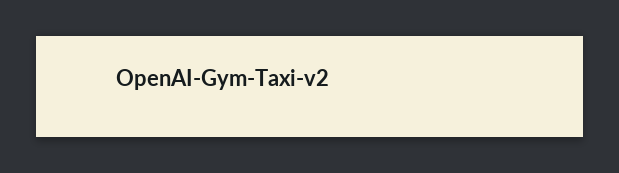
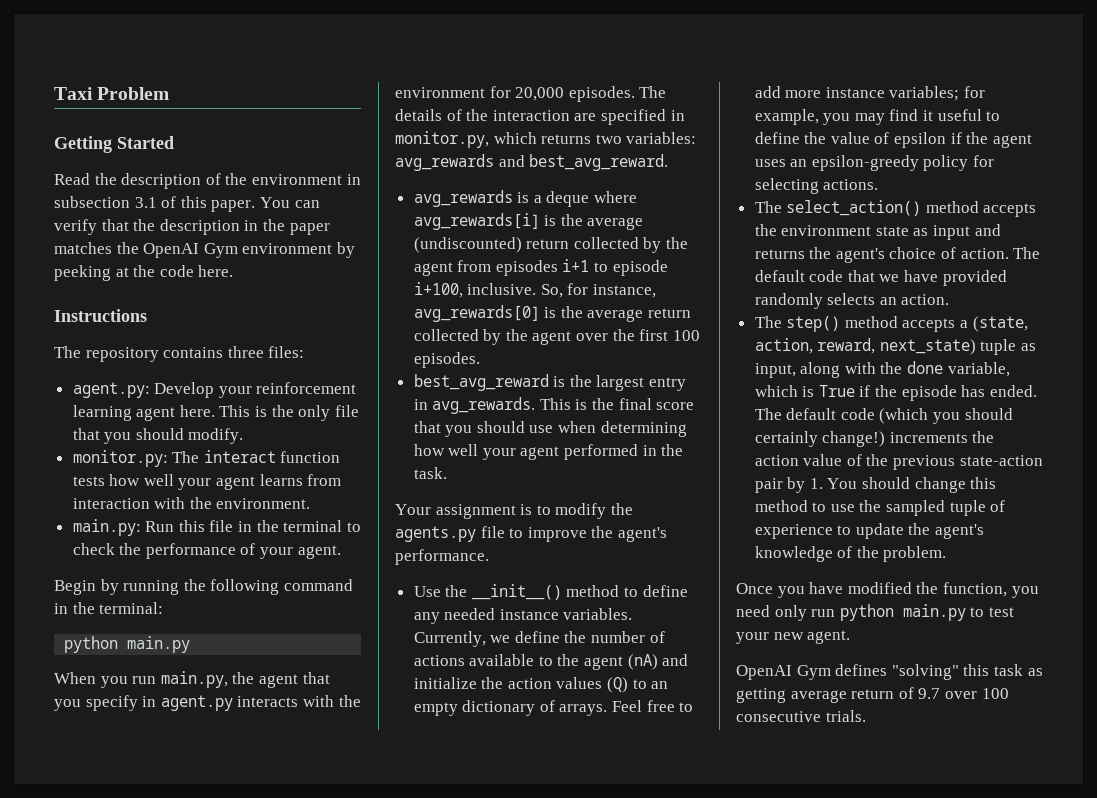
- OpenAI-Gym-Taxi-v2
+ Taxi Problem
+ Getting Started
+ Read the description of the environment in subsection 3.1 of this paper. You can verify that the description in the paper matches the OpenAI Gym environment by peeking at the code here.
+ Instructions
+ The repository contains three files:
+ agent.py: Develop your reinforcement learning agent here. This is the only file that you should modify.
+ monitor.py: The interact function tests how well your agent learns from interaction with the environment.
+ main.py: Run this file in the terminal to check the performance of your agent.
+ Begin by running the following command in the terminal:
+ python main.py
+ When you run main.py, the agent that you specify in agent.py interacts with the environment for 20,000 episodes. The details of the interaction are specified in monitor.py, which returns two variables: avg_rewards and best_avg_reward.
+ avg_rewards is a deque where avg_rewards[i] is the average (undiscounted) return collected by the agent from episodes i+1 to episode i+100, inclusive. So, for instance, avg_rewards[0] is the average return collected by the agent over the first 100 episodes.
+ best_avg_reward is the largest entry in avg_rewards. This is the final score that you should use when determining how well your agent performed in the task.
+ Your assignment is to modify the agents.py file to improve the agent's performance.
+ Use the __init__() method to define any needed instance variables. Currently, we define the number of actions available to the agent (nA) and initialize the action values (Q) to an empty dictionary of arrays. Feel free to add more instance variables; for example, you may find it useful to define the value of epsilon if the agent uses an epsilon-greedy policy for selecting actions.
+ The select_action() method accepts the environment state as input and returns the agent's choice of action. The default code that we have provided randomly selects an action.
+ The step() method accepts a (state, action, reward, next_state) tuple as input, along with the done variable, which is True if the episode has ended. The default code (which you should certainly change!) increments the action value of the previous state-action pair by 1. You should change this method to use the sampled tuple of experience to update the agent's knowledge of the problem.
+ Once you have modified the function, you need only run python main.py to test your new agent.
+ OpenAI Gym defines "solving" this task as getting average return of 9.7 over 100 consecutive trials.

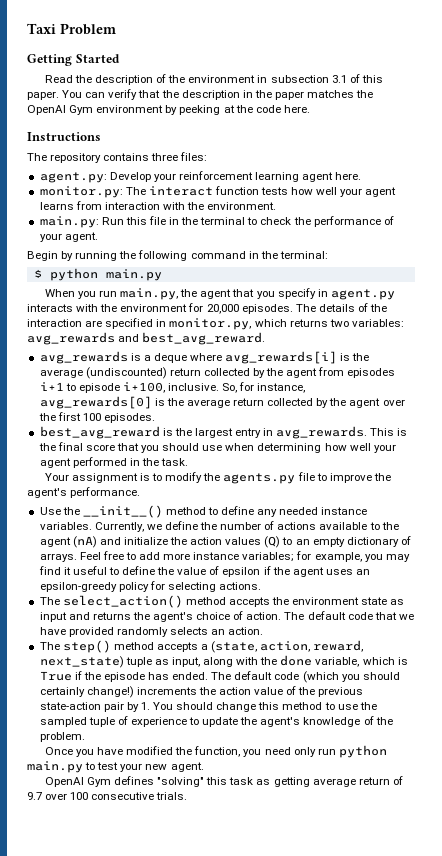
- This is the only file that you should modify.
  Begin by running the following command in the terminal:
- python main.py
+ $ python main.py

